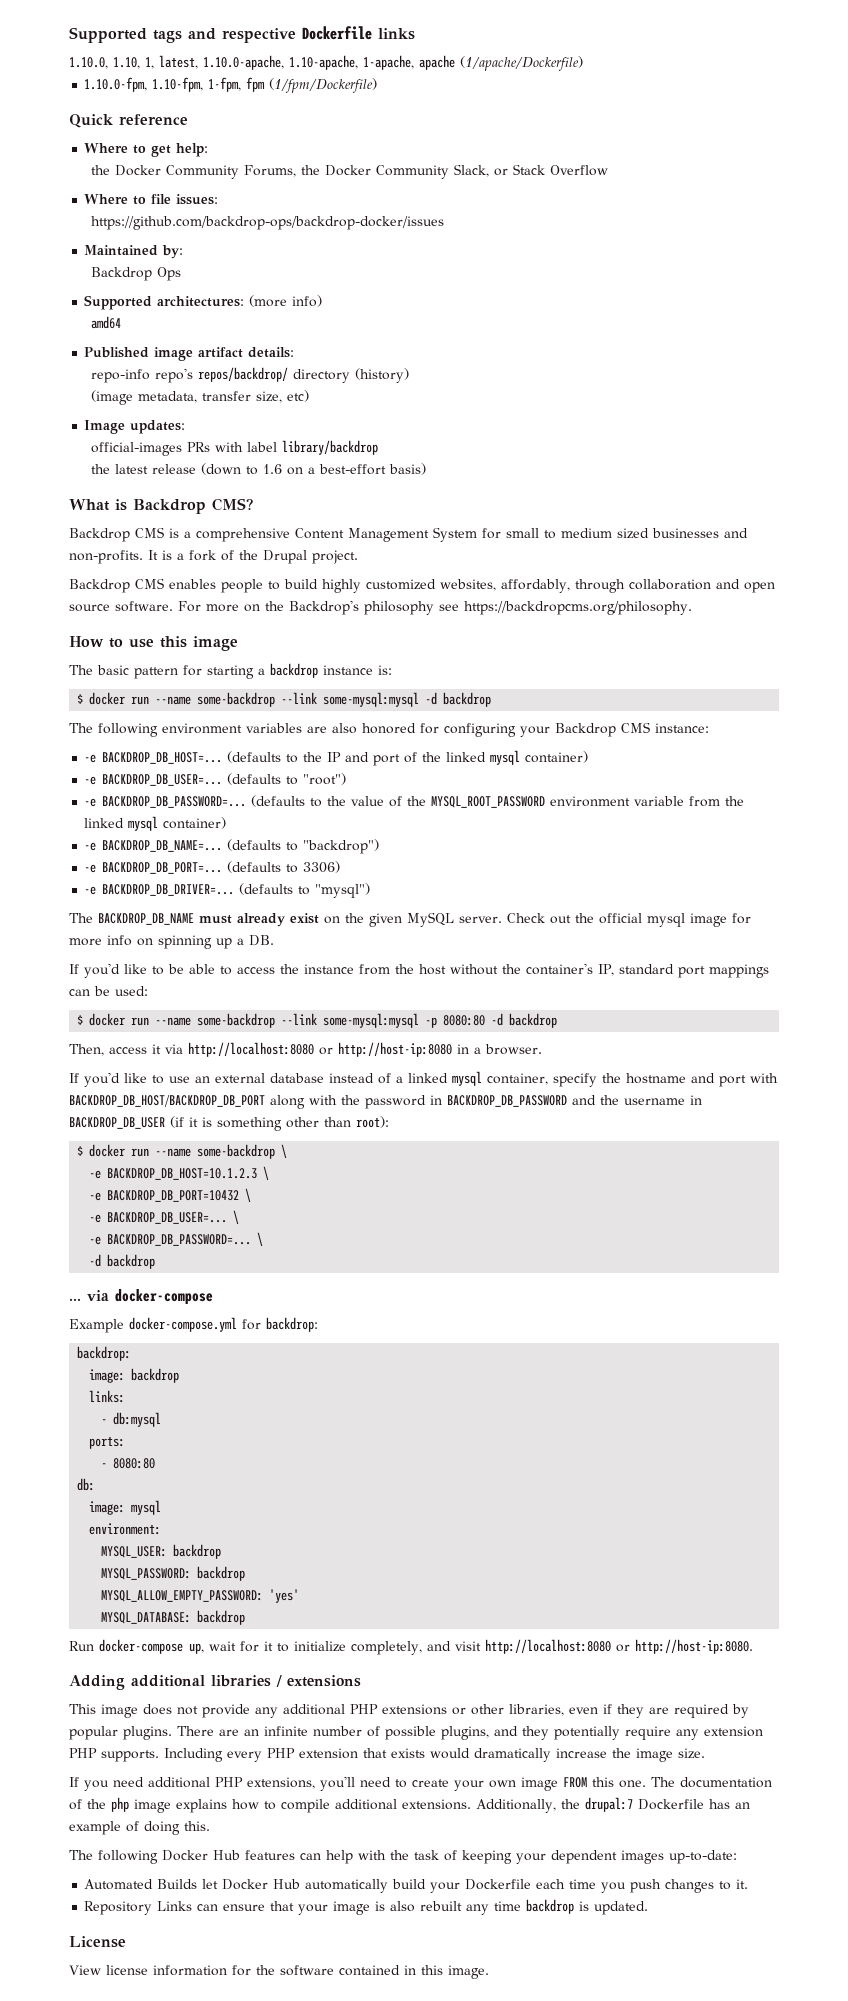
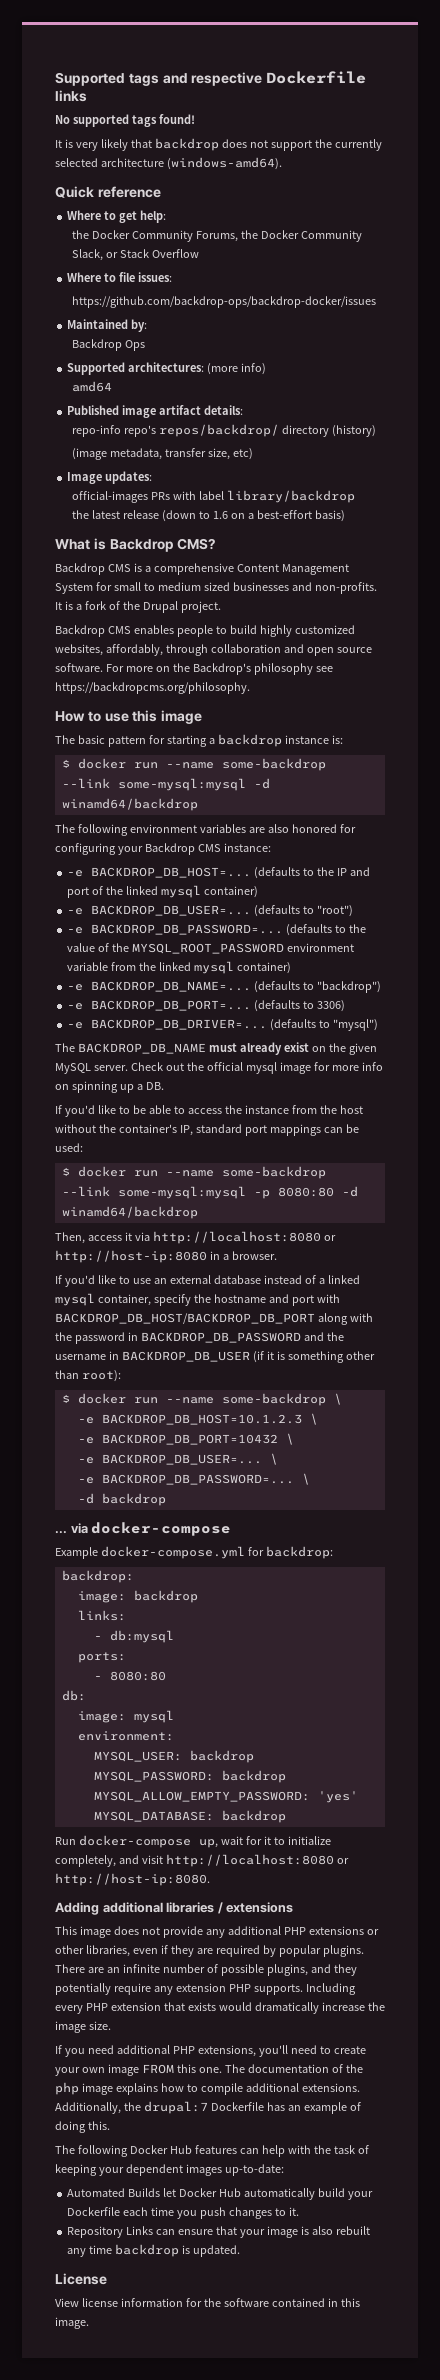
- 1.10.0, 1.10, 1, latest, 1.10.0-apache, 1.10-apache, 1-apache, apache (1/apache/Dockerfile)
- 1.10.0-fpm, 1.10-fpm, 1-fpm, fpm (1/fpm/Dockerfile)
+ No supported tags found!
+ It is very likely that backdrop does not support the currently selected architecture (windows-amd64).
- $ docker run --name some-backdrop --link some-mysql:mysql -d backdrop
+ $ docker run --name some-backdrop --link some-mysql:mysql -d winamd64/backdrop
- $ docker run --name some-backdrop --link some-mysql:mysql -p 8080:80 -d backdrop
+ $ docker run --name some-backdrop --link some-mysql:mysql -p 8080:80 -d winamd64/backdrop

